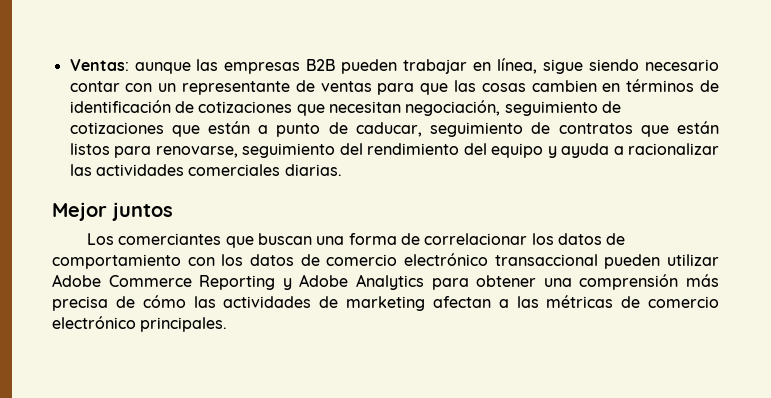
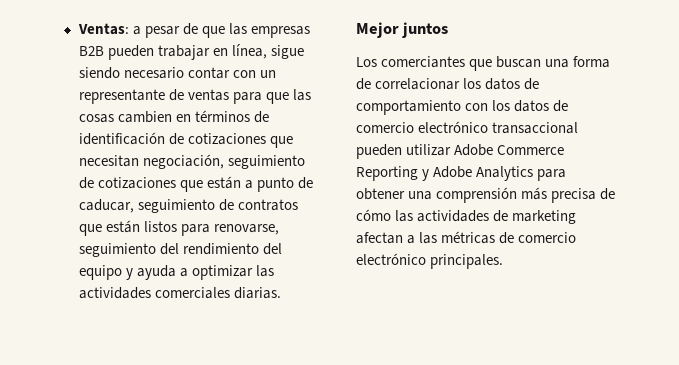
- Ventas: aunque las empresas B2B pueden trabajar en línea, sigue siendo necesario contar con un representante de ventas para que las cosas cambien en términos de identificación de cotizaciones que necesitan negociación, seguimiento de cotizaciones que están a punto de caducar, seguimiento de contratos que están listos para renovarse, seguimiento del rendimiento del equipo y ayuda a racionalizar las actividades comerciales diarias.
+ Ventas: a pesar de que las empresas B2B pueden trabajar en línea, sigue siendo necesario contar con un representante de ventas para que las cosas cambien en términos de identificación de cotizaciones que necesitan negociación, seguimiento de cotizaciones que están a punto de caducar, seguimiento de contratos que están listos para renovarse, seguimiento del rendimiento del equipo y ayuda a optimizar las actividades comerciales diarias.

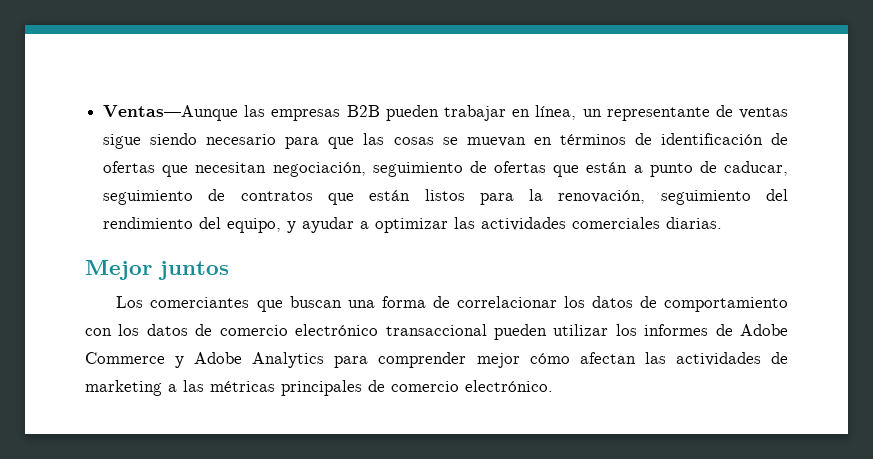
- Ventas: a pesar de que las empresas B2B pueden trabajar en línea, sigue siendo necesario contar con un representante de ventas para que las cosas cambien en términos de identificación de cotizaciones que necesitan negociación, seguimiento de cotizaciones que están a punto de caducar, seguimiento de contratos que están listos para renovarse, seguimiento del rendimiento del equipo y ayuda a optimizar las actividades comerciales diarias.
+ Ventas—Aunque las empresas B2B pueden trabajar en línea, un representante de ventas sigue siendo necesario para que las cosas se muevan en términos de identificación de ofertas que necesitan negociación, seguimiento de ofertas que están a punto de caducar, seguimiento de contratos que están listos para la renovación, seguimiento del rendimiento del equipo, y ayudar a optimizar las actividades comerciales diarias.
- Los comerciantes que buscan una forma de correlacionar los datos de comportamiento con los datos de comercio electrónico transaccional pueden utilizar Adobe Commerce Reporting y Adobe Analytics para obtener una comprensión más precisa de cómo las actividades de marketing afectan a las métricas de comercio electrónico principales.
+ Los comerciantes que buscan una forma de correlacionar los datos de comportamiento con los datos de comercio electrónico transaccional pueden utilizar los informes de Adobe Commerce y Adobe Analytics para comprender mejor cómo afectan las actividades de marketing a las métricas principales de comercio electrónico.

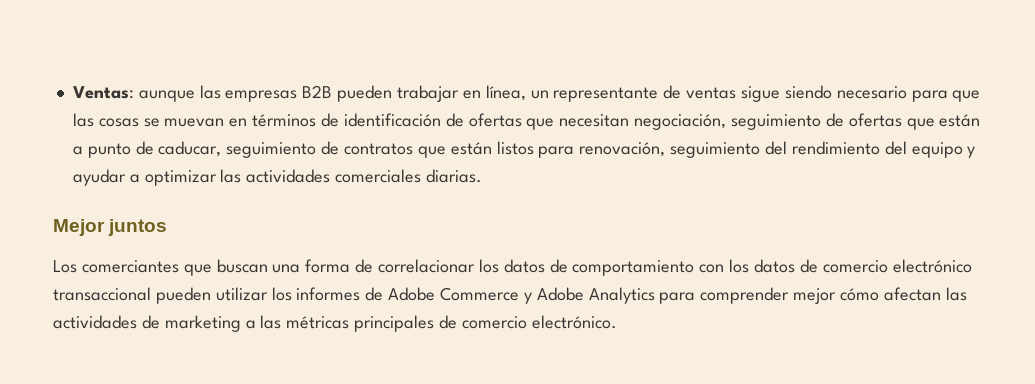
- Ventas—Aunque las empresas B2B pueden trabajar en línea, un representante de ventas sigue siendo necesario para que las cosas se muevan en términos de identificación de ofertas que necesitan negociación, seguimiento de ofertas que están a punto de caducar, seguimiento de contratos que están listos para la renovación, seguimiento del rendimiento del equipo, y ayudar a optimizar las actividades comerciales diarias.
+ Ventas: aunque las empresas B2B pueden trabajar en línea, un representante de ventas sigue siendo necesario para que las cosas se muevan en términos de identificación de ofertas que necesitan negociación, seguimiento de ofertas que están a punto de caducar, seguimiento de contratos que están listos para renovación, seguimiento del rendimiento del equipo y ayudar a optimizar las actividades comerciales diarias.

